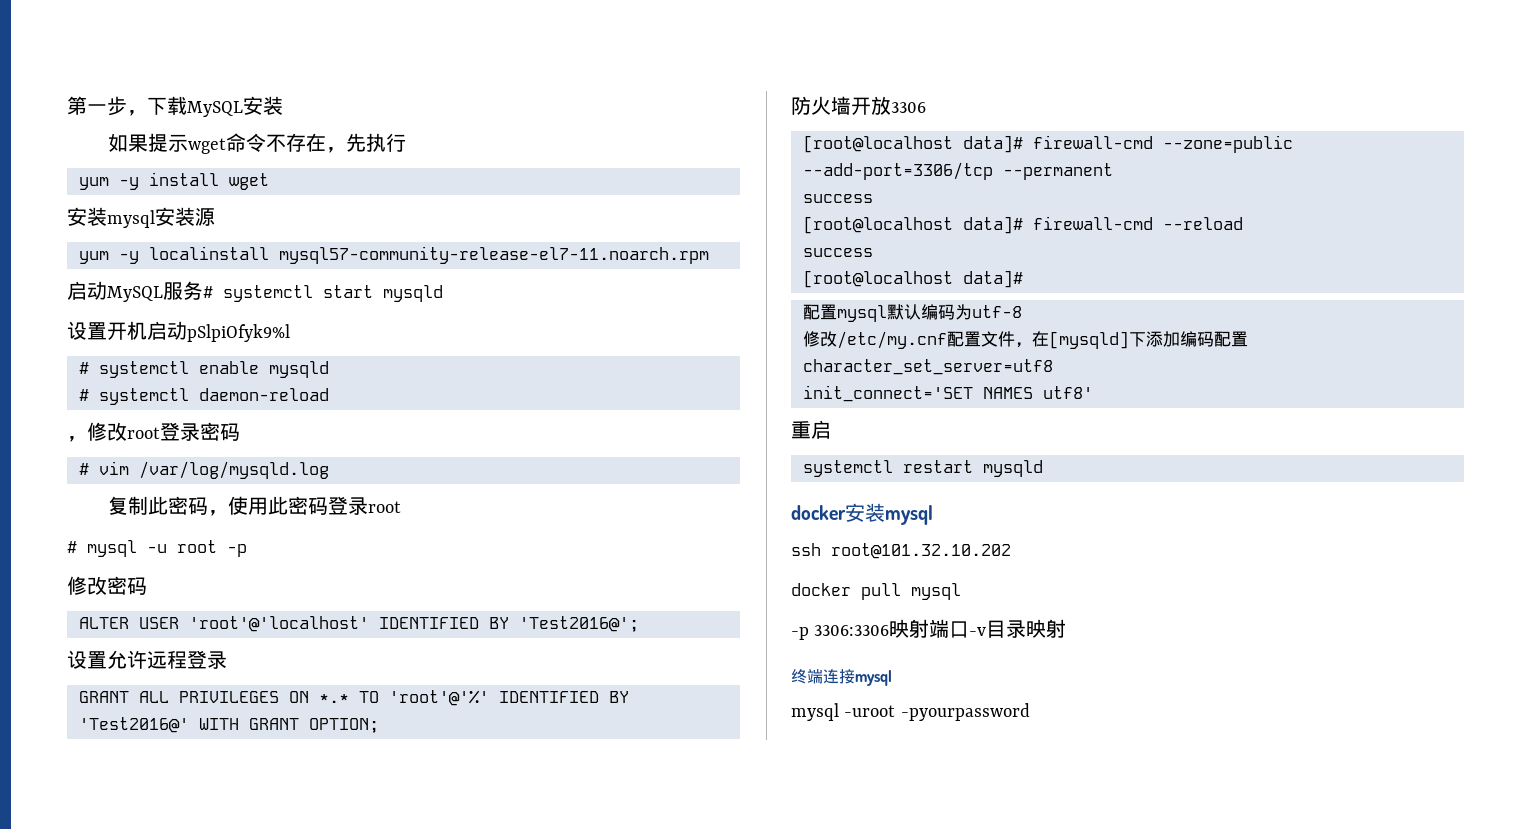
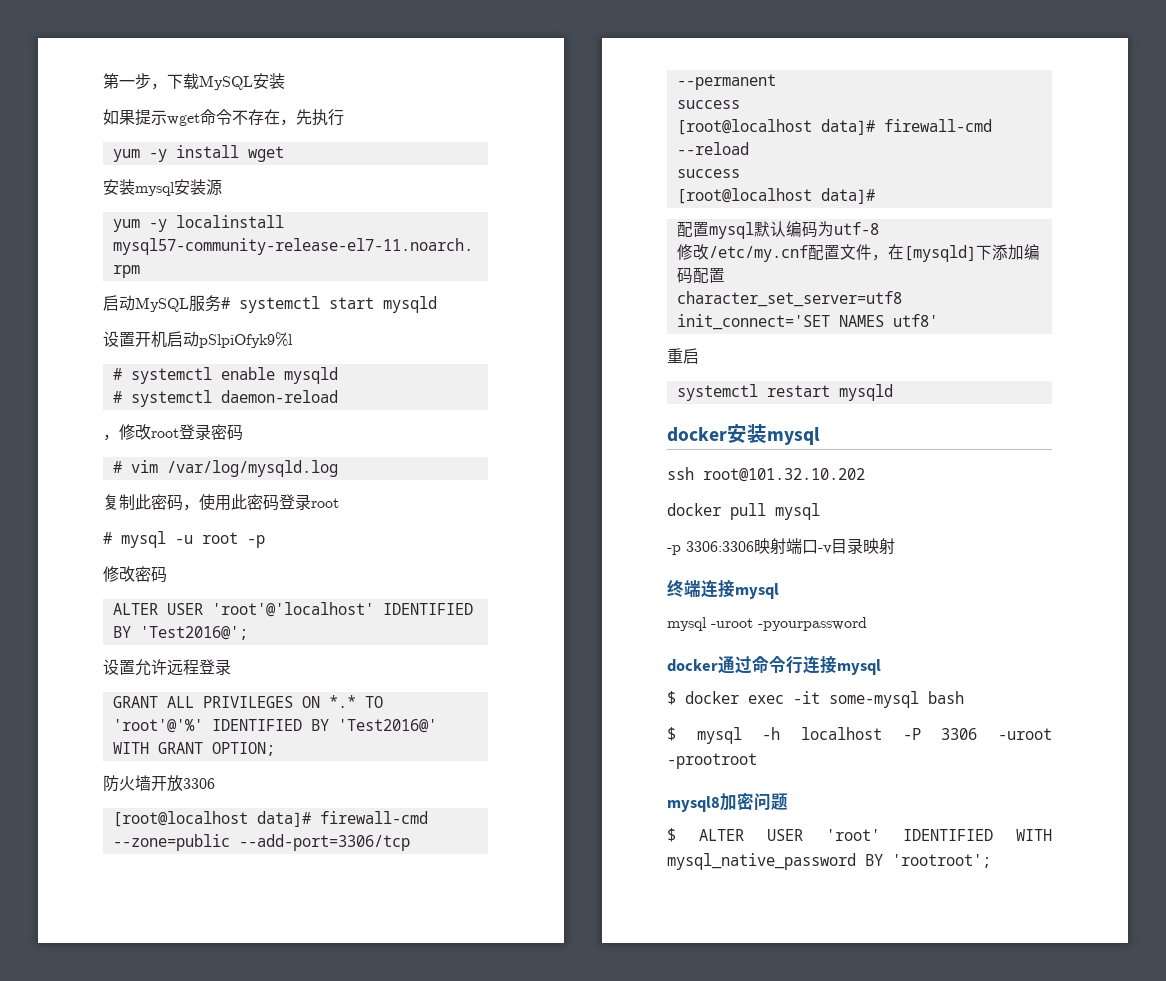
+ docker通过命令行连接mysql
+ $ docker exec -it some-mysql bash
+ $ mysql -h localhost -P 3306 -uroot -prootroot
+ mysql8加密问题
+ $ ALTER USER 'root' IDENTIFIED WITH mysql_native_password BY 'rootroot';

